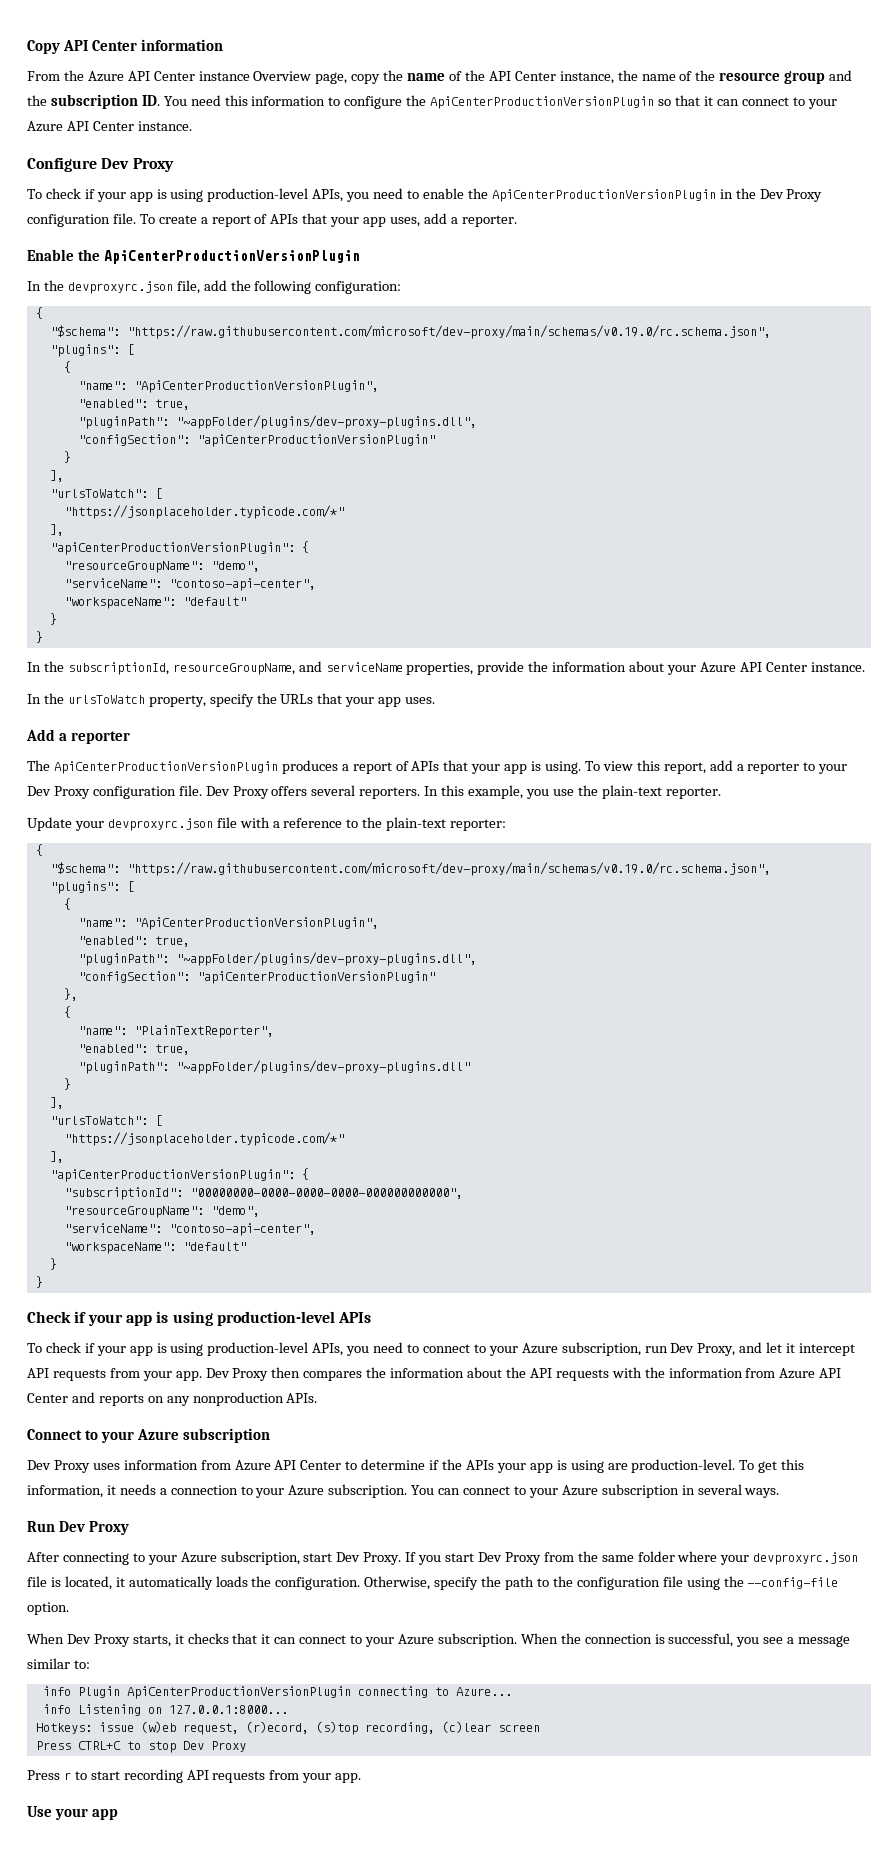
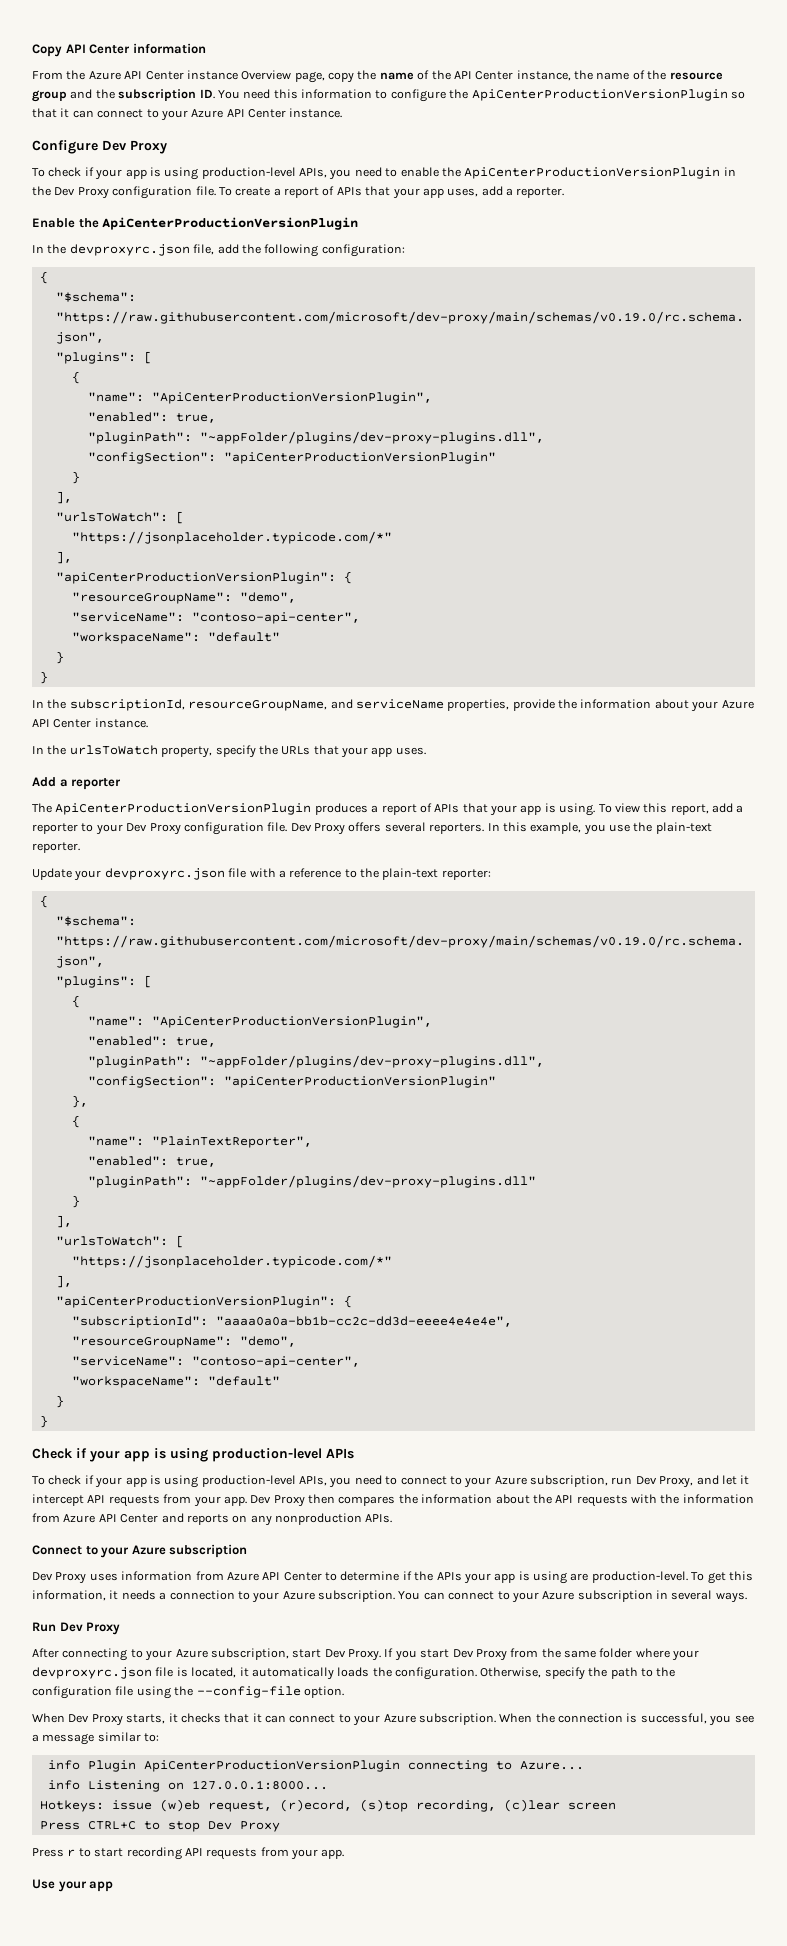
- "subscriptionId": "00000000-0000-0000-0000-000000000000",
+ "subscriptionId": "aaaa0a0a-bb1b-cc2c-dd3d-eeee4e4e4e",

